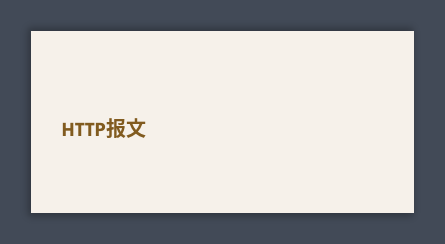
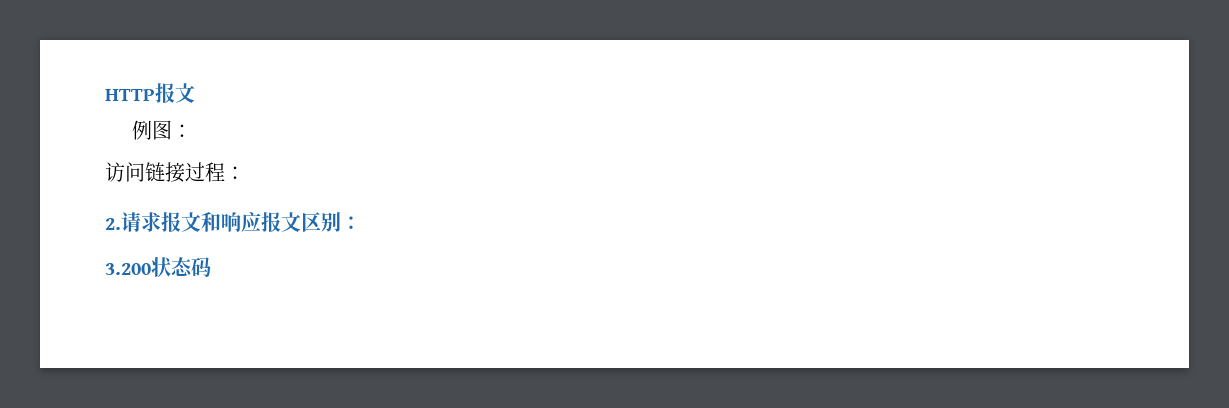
+ 例图：
+ 访问链接过程：
+ 2.请求报文和响应报文区别：
+ 3.200状态码

